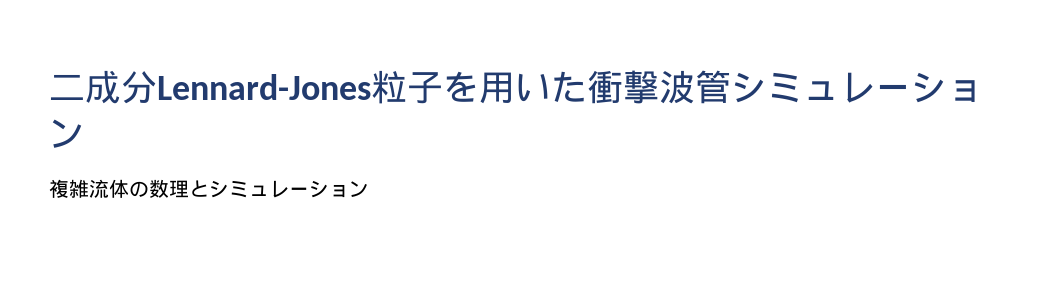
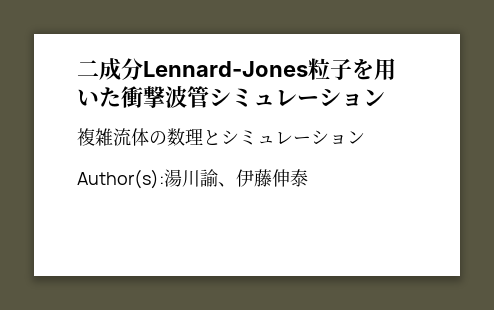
+ Author(s):湯川諭、伊藤伸泰

